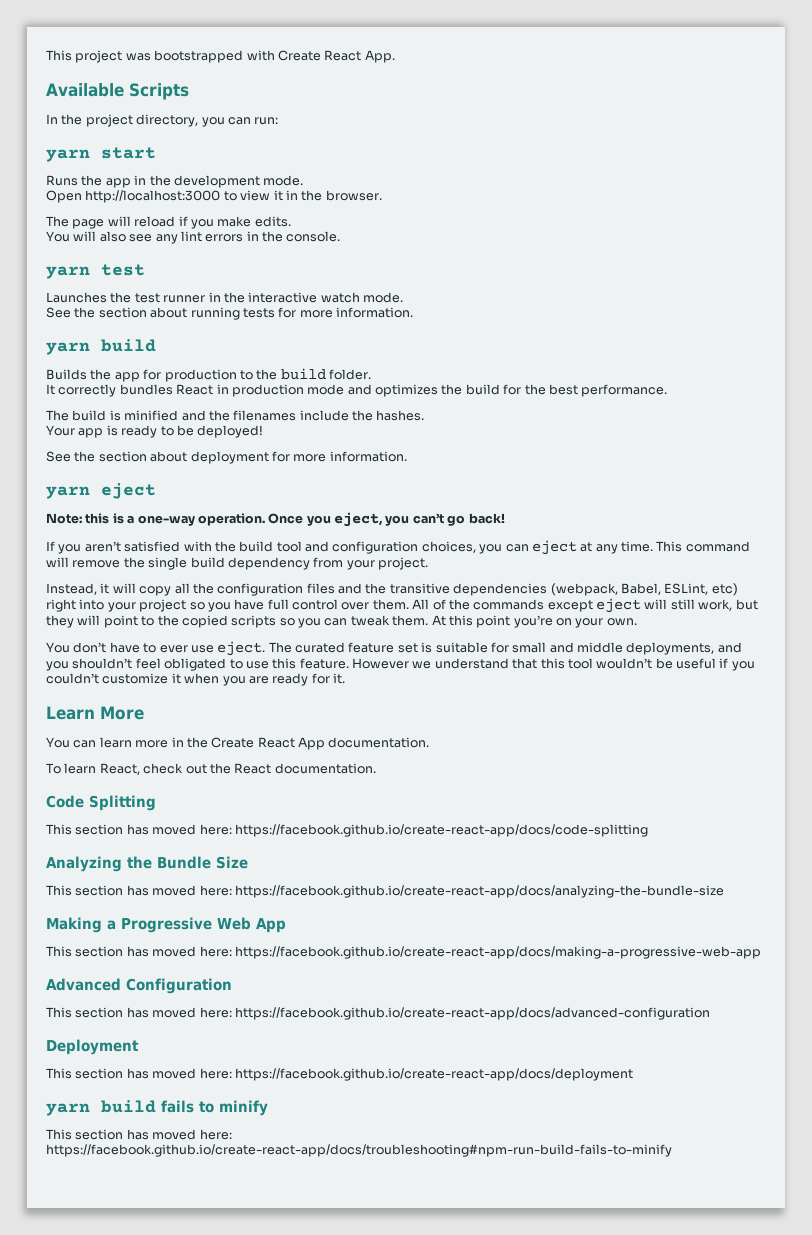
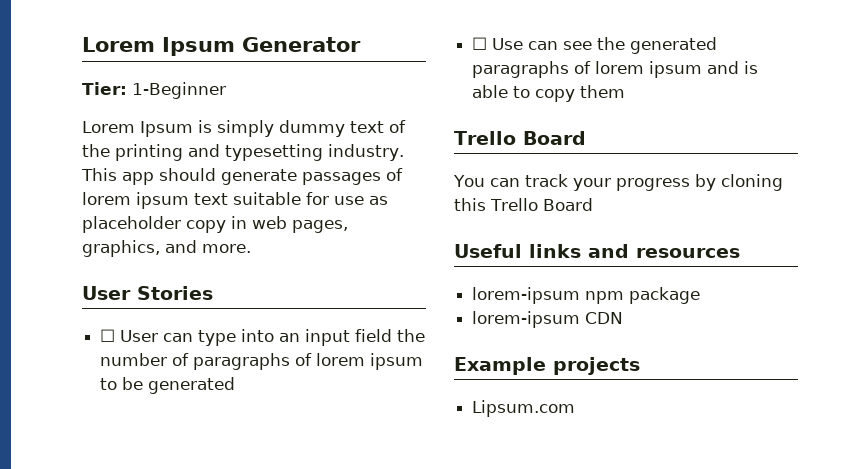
- This project was bootstrapped with Create React App.
- Available Scripts
- In the project directory, you can run:
- yarn start
- Runs the app in the development mode.
- Open http://localhost:3000 to view it in the browser.
- The page will reload if you make edits.
- You will also see any lint errors in the console.
- yarn test
- Launches the test runner in the interactive watch mode.
- See the section about running tests for more information.
- yarn build
- Builds the app for production to the build folder.
- It correctly bundles React in production mode and optimizes the build for the best performance.
- The build is minified and the filenames include the hashes.
- Your app is ready to be deployed!
- See the section about deployment for more information.
- yarn eject
- Note: this is a one-way operation. Once you eject, you can’t go back!
- If you aren’t satisfied with the build tool and configuration choices, you can eject at any time. This command will remove the single build dependency from your project.
- Instead, it will copy all the configuration files and the transitive dependencies (webpack, Babel, ESLint, etc) right into your project so you have full control over them. All of the commands except eject will still work, but they will point to the copied scripts so you can tweak them. At this point you’re on your own.
- You don’t have to ever use eject. The curated feature set is suitable for small and middle deployments, and you shouldn’t feel obligated to use this feature. However we understand that this tool wouldn’t be useful if you couldn’t customize it when you are ready for it.
- Learn More
- You can learn more in the Create React App documentation.
- To learn React, check out the React documentation.
- Code Splitting
- This section has moved here: https://facebook.github.io/create-react-app/docs/code-splitting
- Analyzing the Bundle Size
- This section has moved here: https://facebook.github.io/create-react-app/docs/analyzing-the-bundle-size
- Making a Progressive Web App
- This section has moved here: https://facebook.github.io/create-react-app/docs/making-a-progressive-web-app
- Advanced Configuration
- This section has moved here: https://facebook.github.io/create-react-app/docs/advanced-configuration
- Deployment
- This section has moved here: https://facebook.github.io/create-react-app/docs/deployment
- yarn build fails to minify
- This section has moved here: https://facebook.github.io/create-react-app/docs/troubleshooting#npm-run-build-fails-to-minify
+ Lorem Ipsum Generator
+ Tier: 1-Beginner
+ Lorem Ipsum is simply dummy text of the printing and typesetting industry. This app should generate passages of lorem ipsum text suitable for use as placeholder copy in web pages, graphics, and more.
+ User Stories
+ ☐ User can type into an input field the number of paragraphs of lorem ipsum to be generated
+ ☐ Use can see the generated paragraphs of lorem ipsum and is able to copy them
+ Trello Board
+ You can track your progress by cloning this Trello Board
+ Useful links and resources
+ lorem-ipsum npm package
+ lorem-ipsum CDN
+ Example projects
+ Lipsum.com

